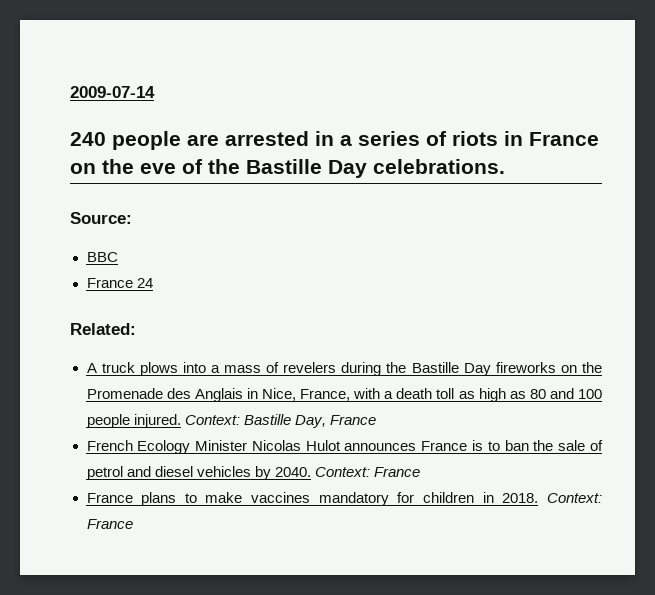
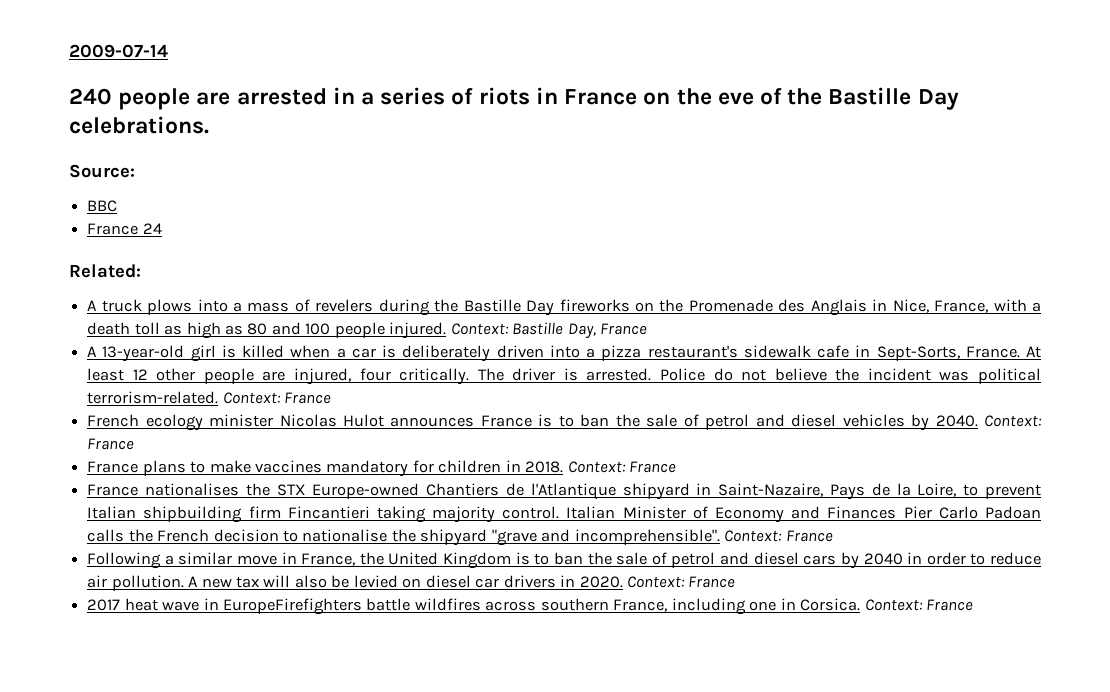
- French Ecology Minister Nicolas Hulot announces France is to ban the sale of petrol and diesel vehicles by 2040.
+ A 13-year-old girl is killed when a car is deliberately driven into a pizza restaurant's sidewalk cafe in Sept-Sorts, France. At least 12 other people are injured, four critically. The driver is arrested. Police do not believe the incident was political terrorism-related. Context: France
+ French ecology minister Nicolas Hulot announces France is to ban the sale of petrol and diesel vehicles by 2040.
+ France nationalises the STX Europe-owned Chantiers de l'Atlantique shipyard in Saint-Nazaire, Pays de la Loire, to prevent Italian shipbuilding firm Fincantieri taking majority control. Italian Minister of Economy and Finances Pier Carlo Padoan calls the French decision to nationalise the shipyard "grave and incomprehensible". Context: France
+ Following a similar move in France, the United Kingdom is to ban the sale of petrol and diesel cars by 2040 in order to reduce air pollution. A new tax will also be levied on diesel car drivers in 2020. Context: France
+ 2017 heat wave in EuropeFirefighters battle wildfires across southern France, including one in Corsica. Context: France

